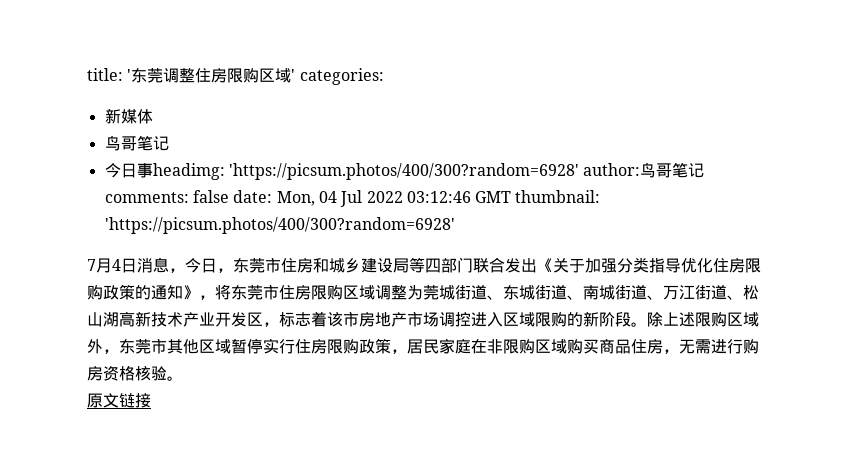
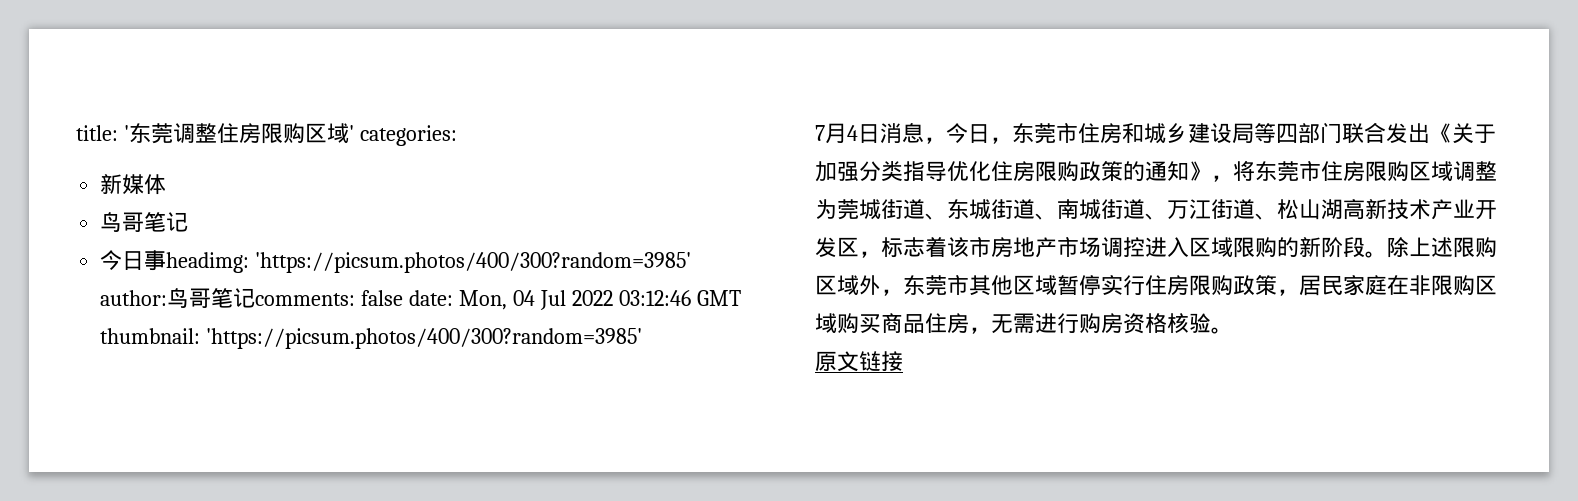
- 今日事headimg: 'https://picsum.photos/400/300?random=6928' author:鸟哥笔记comments: false date: Mon, 04 Jul 2022 03:12:46 GMT thumbnail: 'https://picsum.photos/400/300?random=6928'
+ 今日事headimg: 'https://picsum.photos/400/300?random=3985' author:鸟哥笔记comments: false date: Mon, 04 Jul 2022 03:12:46 GMT thumbnail: 'https://picsum.photos/400/300?random=3985'

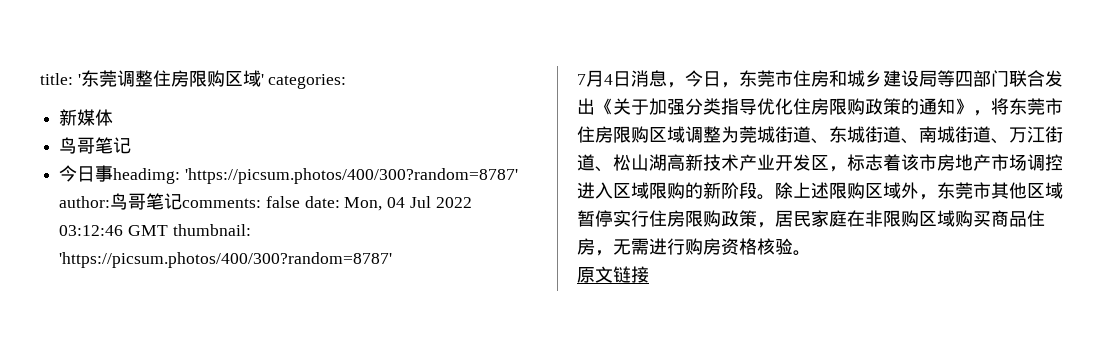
- 今日事headimg: 'https://picsum.photos/400/300?random=3985' author:鸟哥笔记comments: false date: Mon, 04 Jul 2022 03:12:46 GMT thumbnail: 'https://picsum.photos/400/300?random=3985'
+ 今日事headimg: 'https://picsum.photos/400/300?random=8787' author:鸟哥笔记comments: false date: Mon, 04 Jul 2022 03:12:46 GMT thumbnail: 'https://picsum.photos/400/300?random=8787'

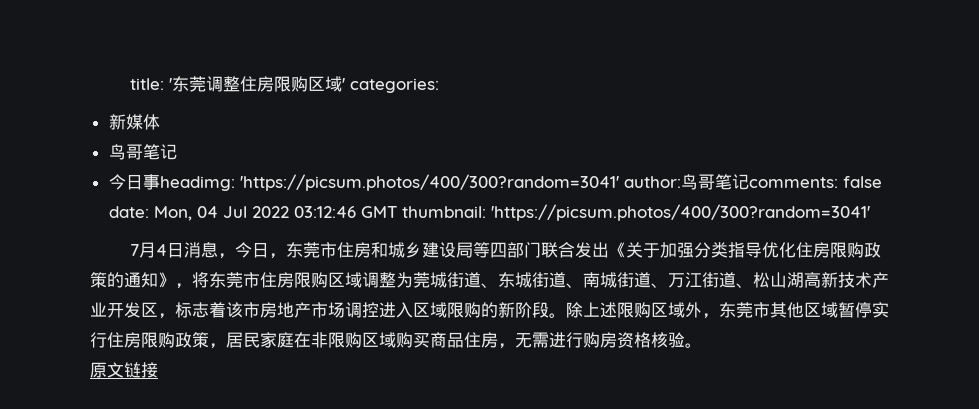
- 今日事headimg: 'https://picsum.photos/400/300?random=8787' author:鸟哥笔记comments: false date: Mon, 04 Jul 2022 03:12:46 GMT thumbnail: 'https://picsum.photos/400/300?random=8787'
+ 今日事headimg: 'https://picsum.photos/400/300?random=3041' author:鸟哥笔记comments: false date: Mon, 04 Jul 2022 03:12:46 GMT thumbnail: 'https://picsum.photos/400/300?random=3041'

